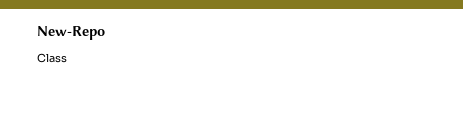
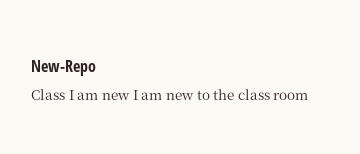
- Class
+ Class I am new I am new to the class room

